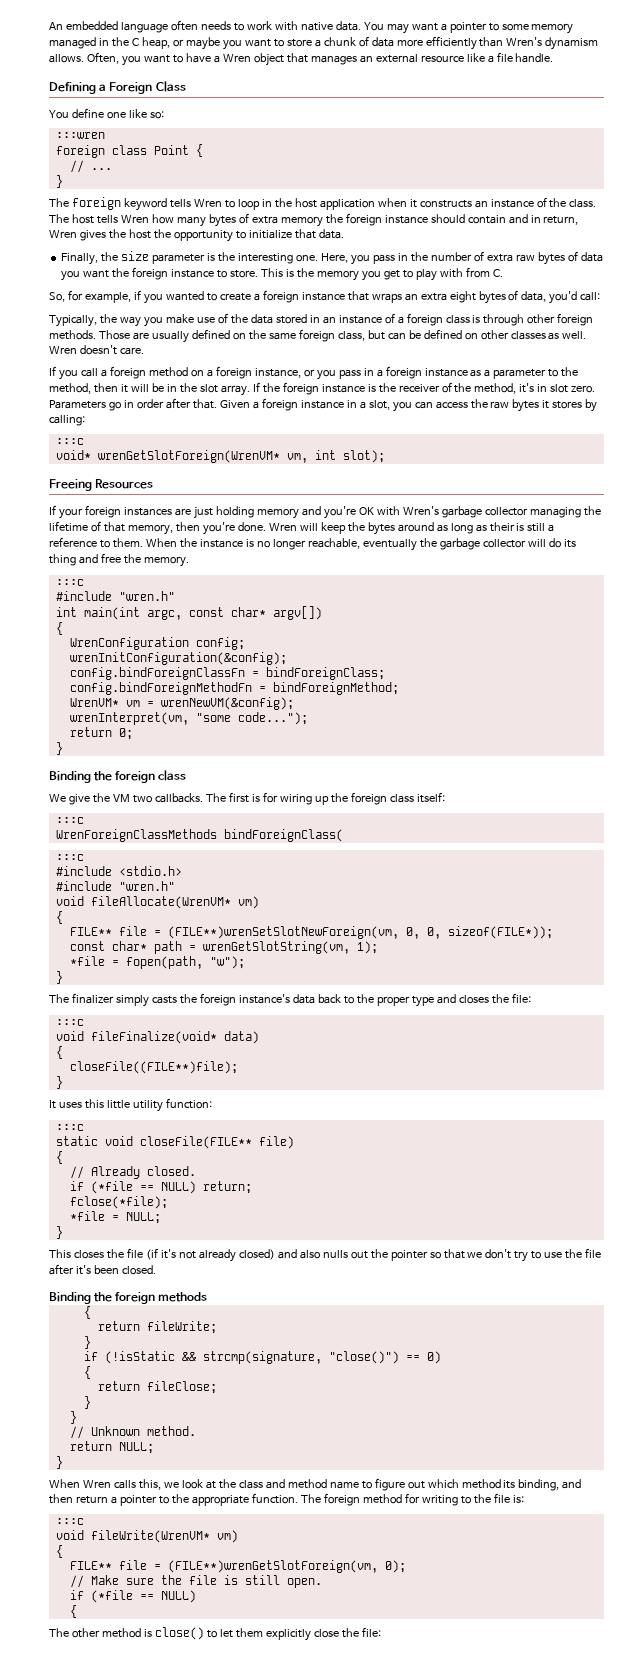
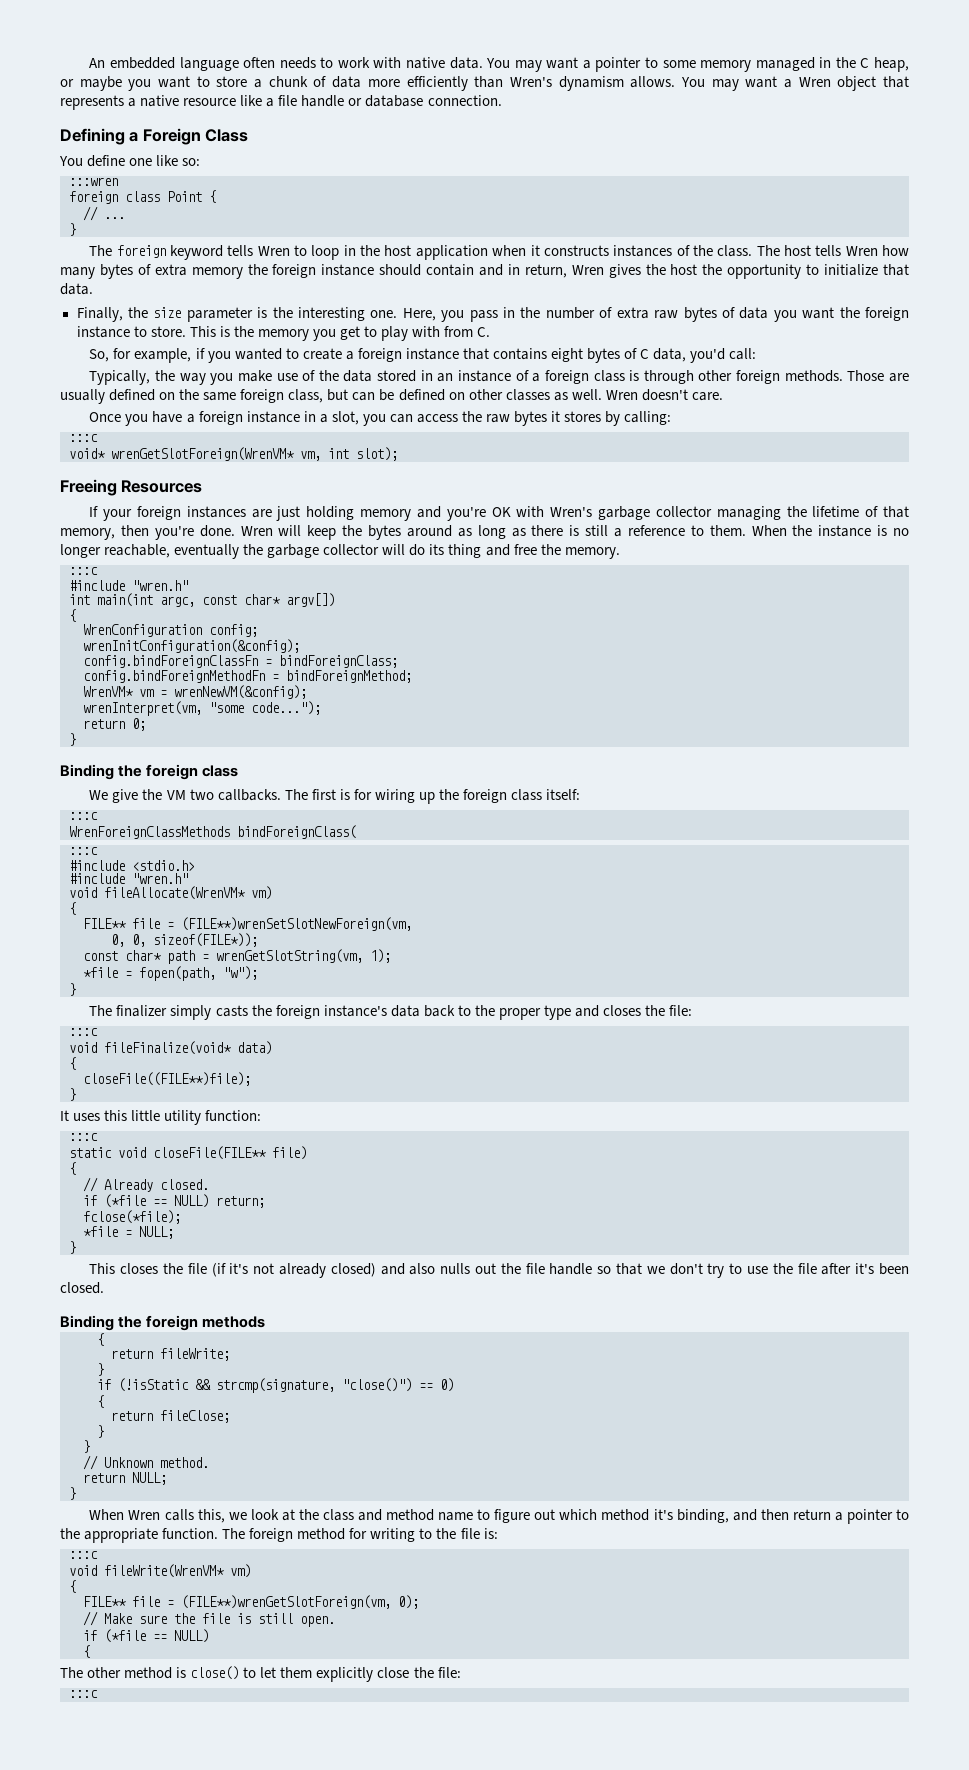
- Often, you want to have a Wren object that manages an external resource like a file handle.
+ You may want a Wren object that represents a native resource like a file handle or database connection.
- The foreign keyword tells Wren to loop in the host application when it constructs an instance of the class.
+ The foreign keyword tells Wren to loop in the host application when it constructs instances of the class.
- So, for example, if you wanted to create a foreign instance that wraps an extra eight bytes of data, you'd call:
+ So, for example, if you wanted to create a foreign instance that contains eight bytes of C data, you'd call:
- If you call a foreign method on a foreign instance, or you pass in a foreign instance as a parameter to the method, then it will be in the slot array. If the foreign instance is the receiver of the method, it's in slot zero. Parameters go in order after that. Given a foreign instance in a slot, you can access the raw bytes it stores by calling:
+ Once you have a foreign instance in a slot, you can access the raw bytes it stores by calling:
- Wren will keep the bytes around as long as their is still a reference to them.
+ Wren will keep the bytes around as long as there is still a reference to them.
- FILE** file = (FILE**)wrenSetSlotNewForeign(vm, 0, 0, sizeof(FILE*));
+ FILE** file = (FILE**)wrenSetSlotNewForeign(vm,
+ 0, 0, sizeof(FILE*));
- This closes the file (if it's not already closed) and also nulls out the pointer so that we don't try to use the file after it's been closed.
+ This closes the file (if it's not already closed) and also nulls out the file handle so that we don't try to use the file after it's been closed.
- When Wren calls this, we look at the class and method name to figure out which method its binding, and then return a pointer to the appropriate function.
+ When Wren calls this, we look at the class and method name to figure out which method it's binding, and then return a pointer to the appropriate function.
  The other method is close() to let them explicitly close the file:
+ :::c

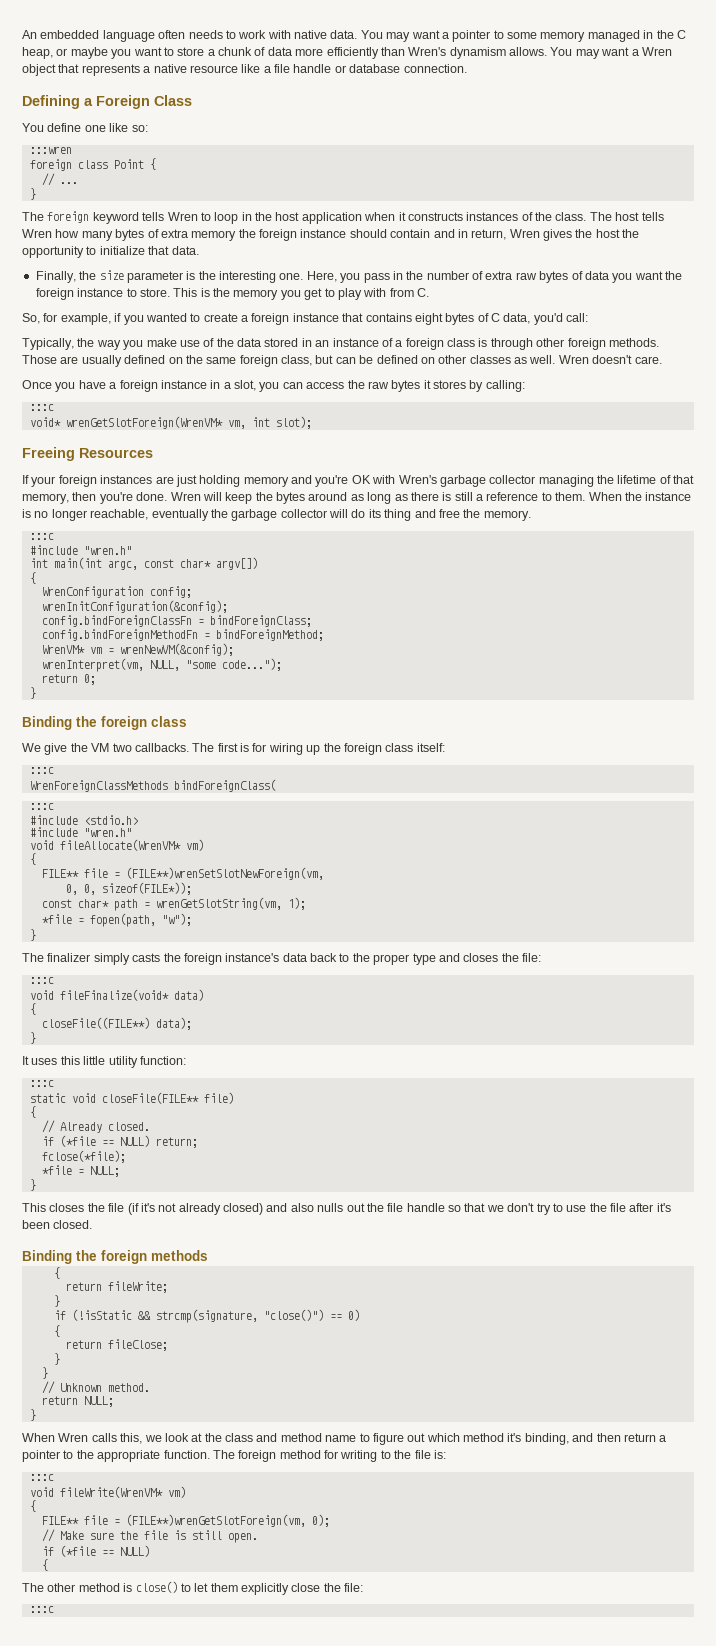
- wrenInterpret(vm, "some code...");
+ wrenInterpret(vm, NULL, "some code...");
- closeFile((FILE**)file);
+ closeFile((FILE**) data);

